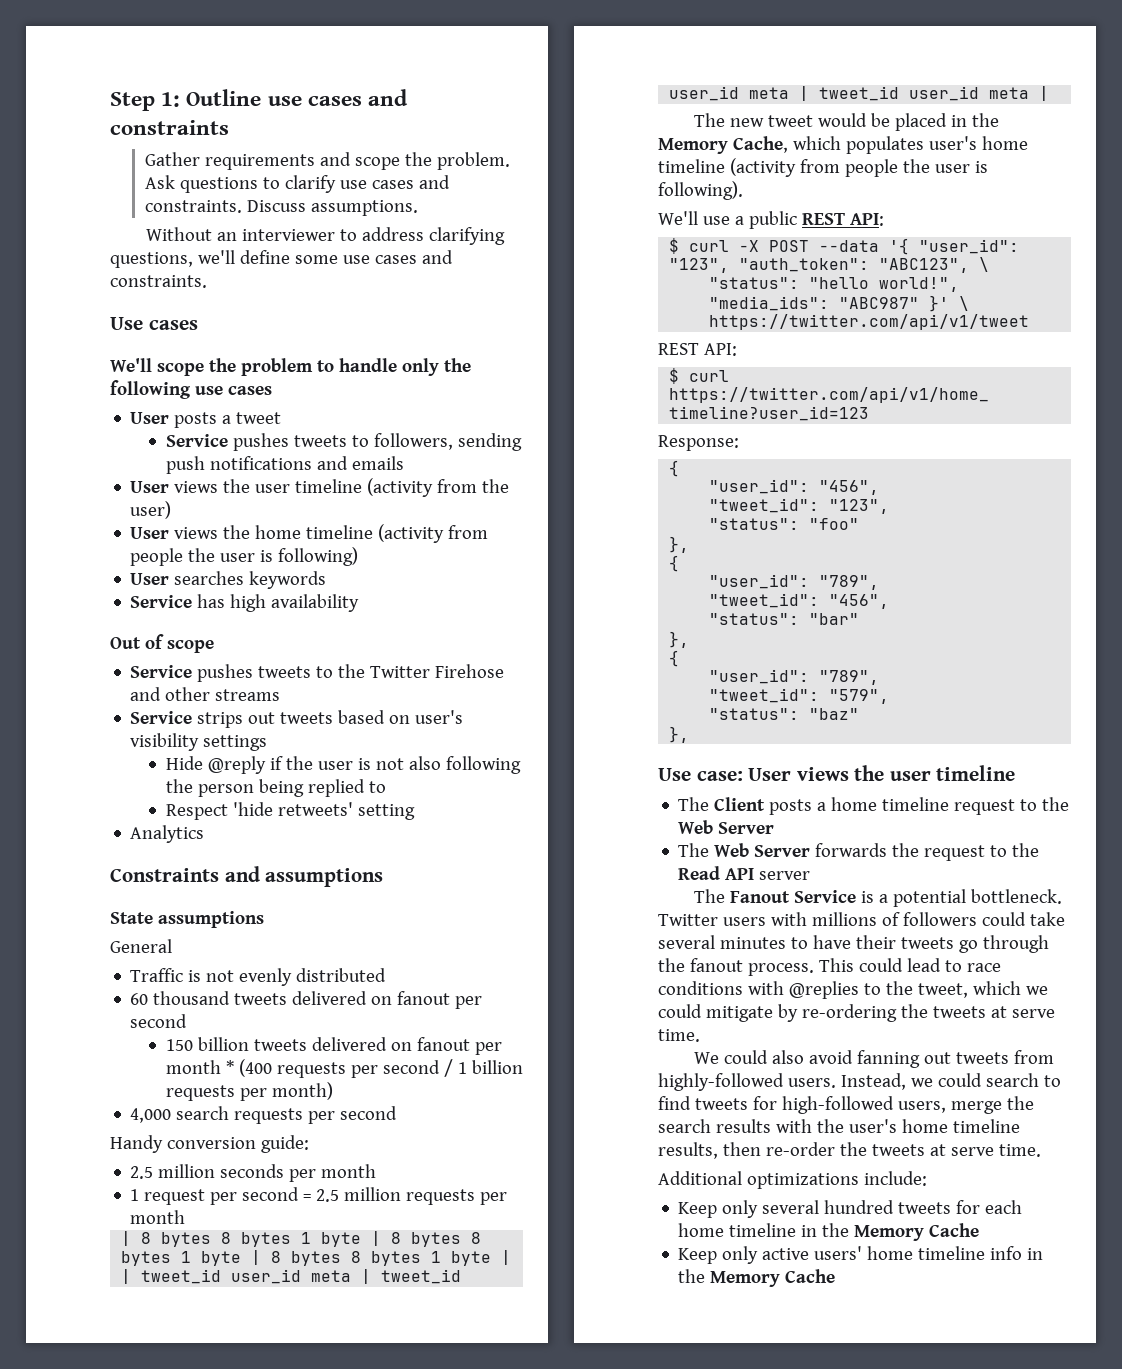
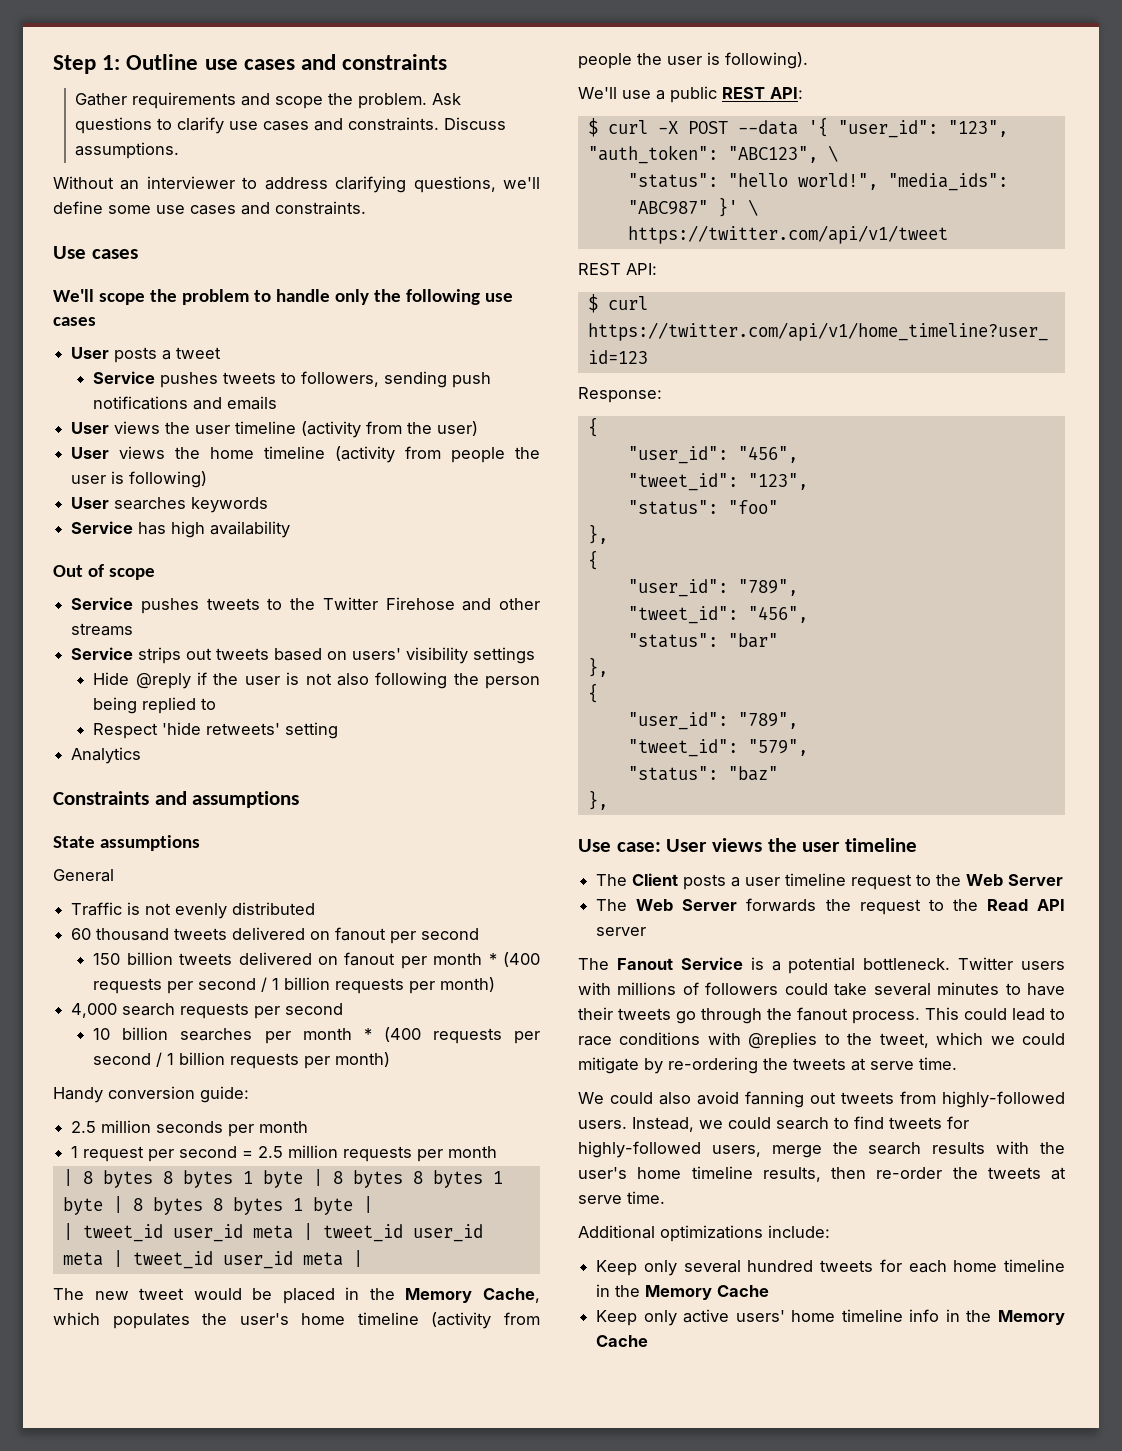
- Service strips out tweets based on user's visibility settings
+ Service strips out tweets based on users' visibility settings
+ 10 billion searches per month * (400 requests per second / 1 billion requests per month)
- The new tweet would be placed in the Memory Cache, which populates user's home timeline (activity from people the user is following).
+ The new tweet would be placed in the Memory Cache, which populates the user's home timeline (activity from people the user is following).
- The Client posts a home timeline request to the Web Server
+ The Client posts a user timeline request to the Web Server
- Instead, we could search to find tweets for high-followed users, merge the search results with the user's home timeline results, then re-order the tweets at serve time.
+ Instead, we could search to find tweets for highly-followed users, merge the search results with the user's home timeline results, then re-order the tweets at serve time.

